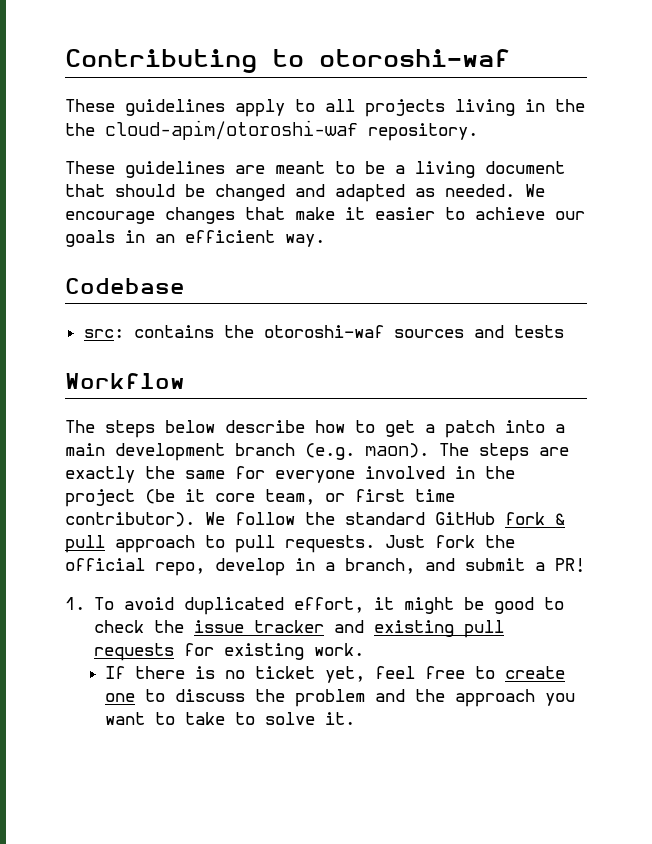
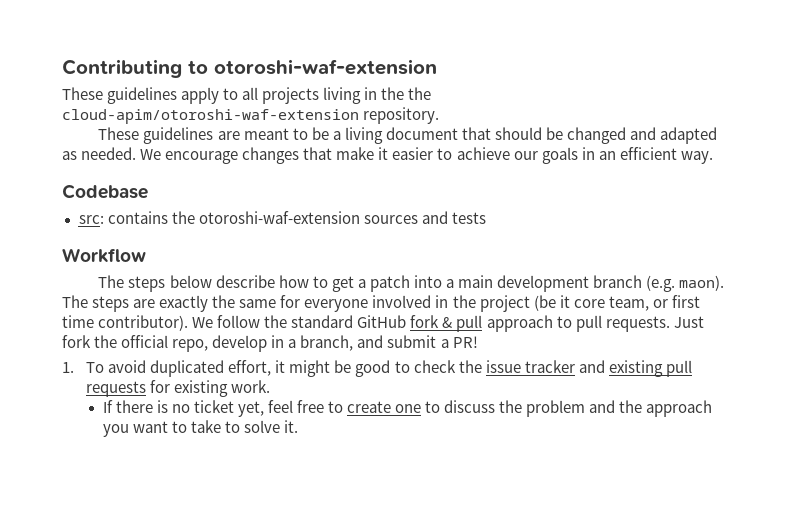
- Contributing to otoroshi-waf
+ Contributing to otoroshi-waf-extension
- These guidelines apply to all projects living in the the cloud-apim/otoroshi-waf repository.
+ These guidelines apply to all projects living in the the cloud-apim/otoroshi-waf-extension repository.
- src: contains the otoroshi-waf sources and tests
+ src: contains the otoroshi-waf-extension sources and tests

